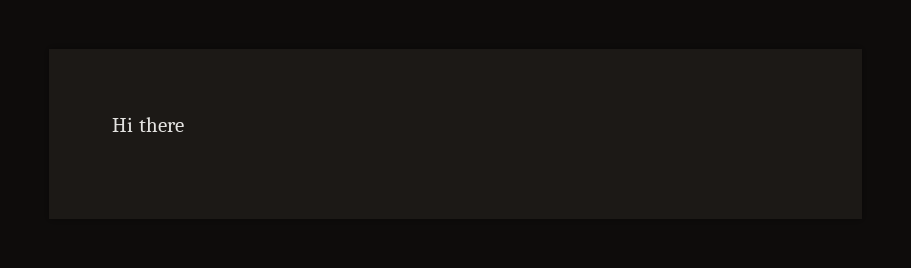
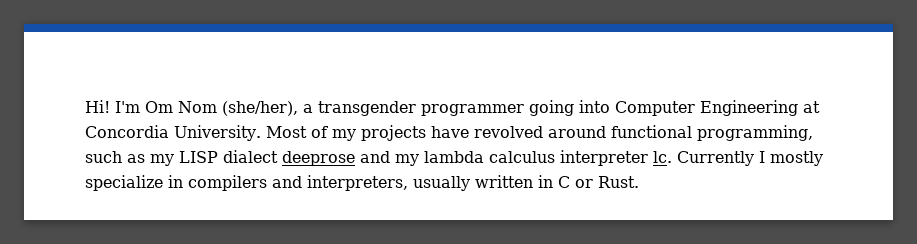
- Hi there
+ Hi! I'm Om Nom (she/her), a transgender programmer going into Computer Engineering at Concordia University. Most of my projects have revolved around functional programming, such as my LISP dialect deeprose and my lambda calculus interpreter lc. Currently I mostly specialize in compilers and interpreters, usually written in C or Rust.

